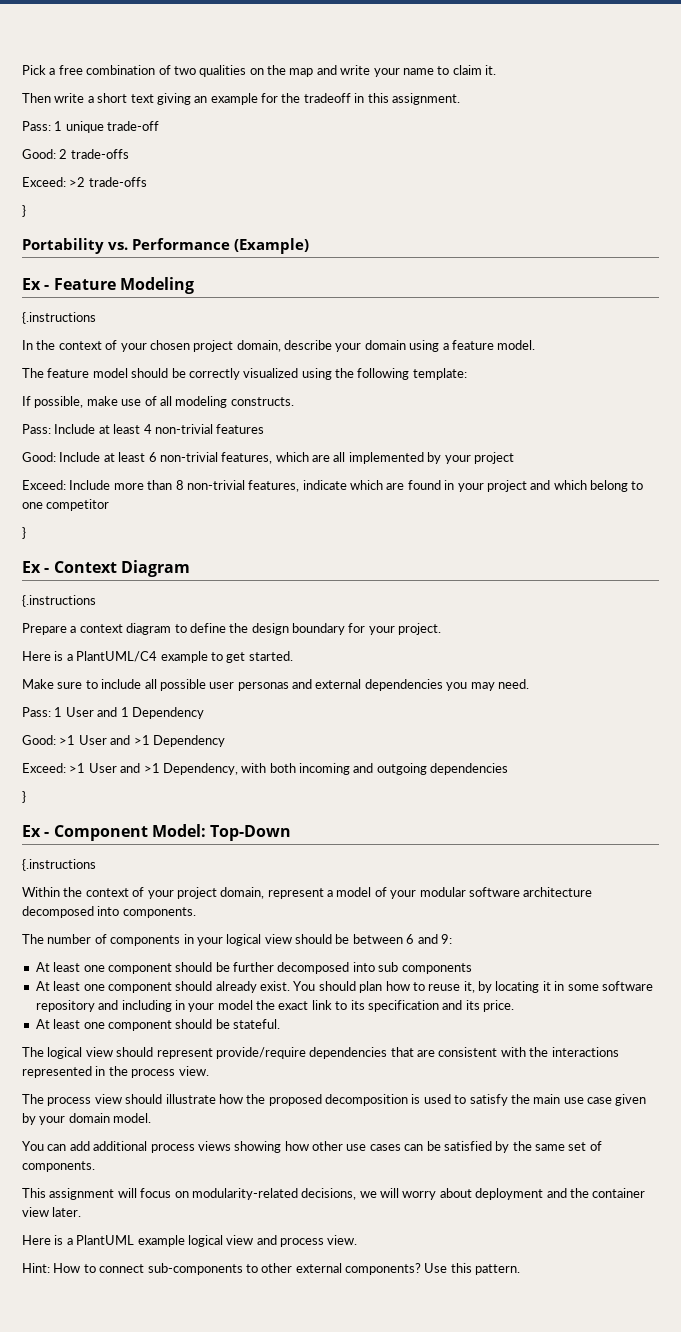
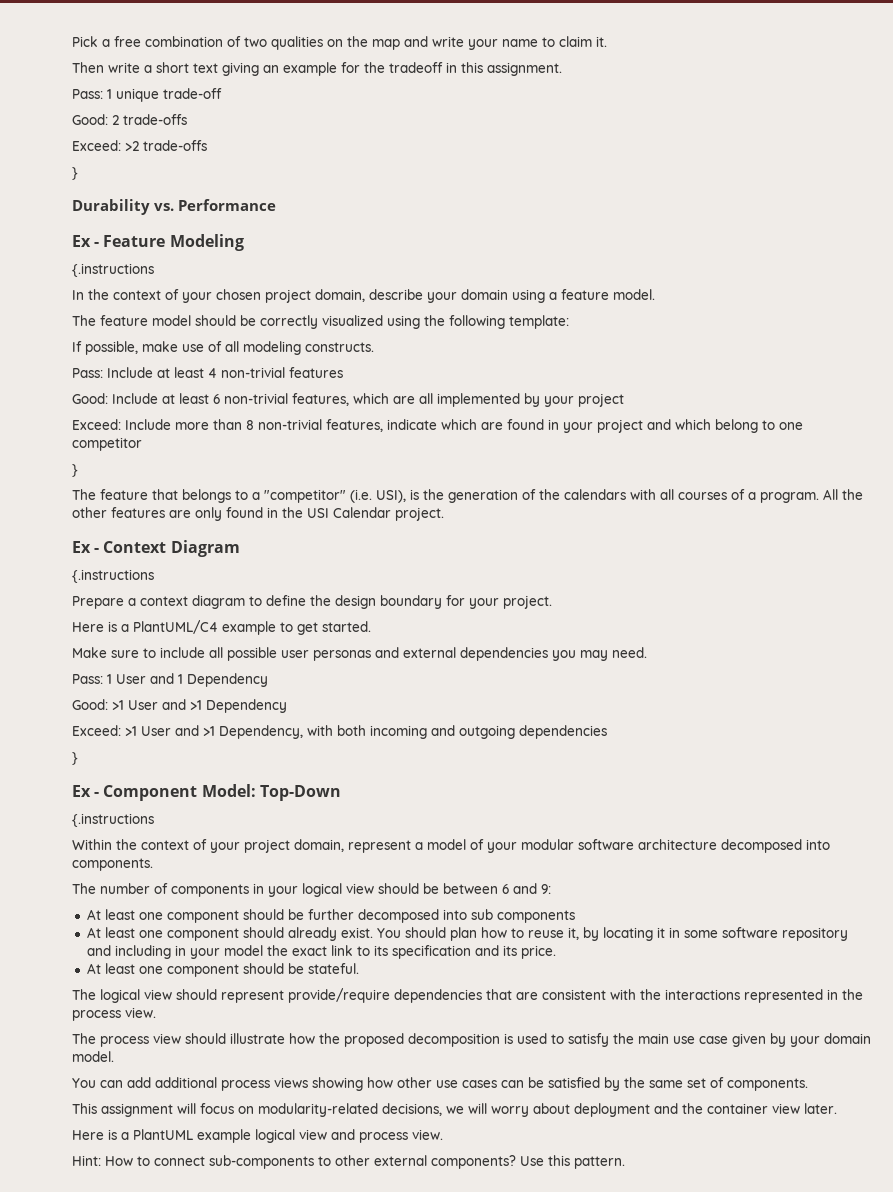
- Portability vs. Performance (Example)
+ Durability vs. Performance
+ The feature that belongs to a "competitor" (i.e. USI), is the generation of the calendars with all courses of a program. All the other features are only found in the USI Calendar project.

